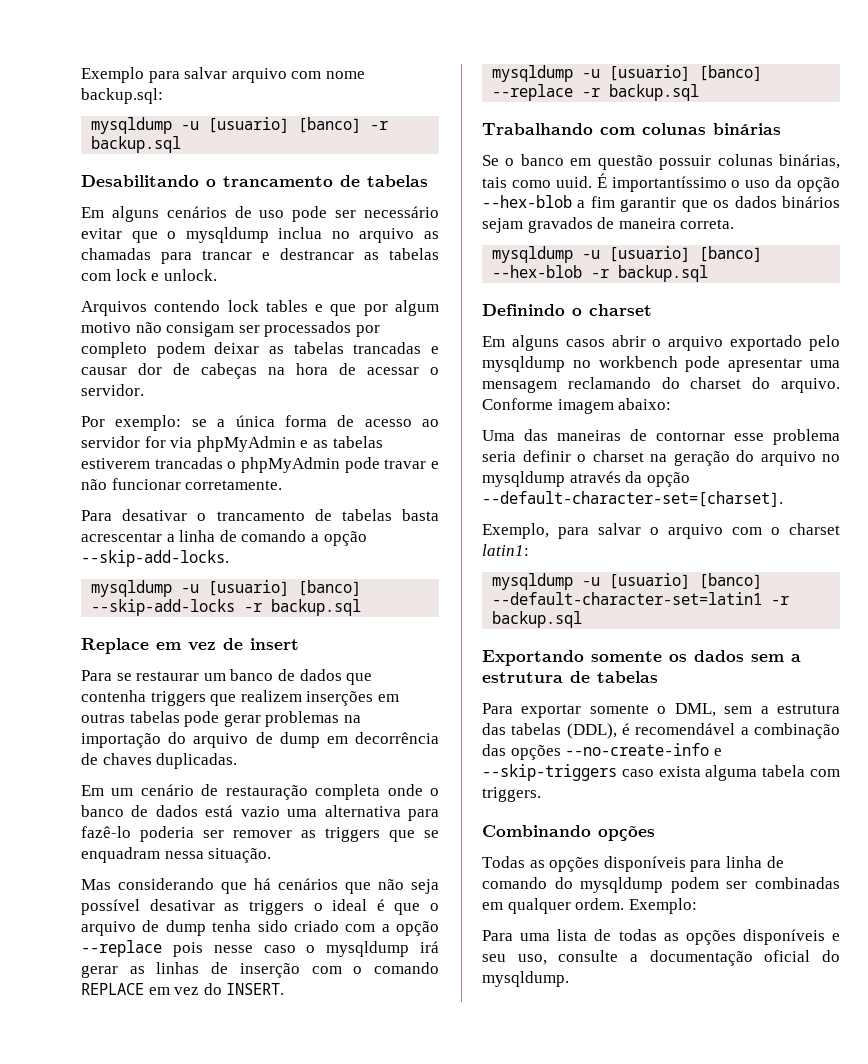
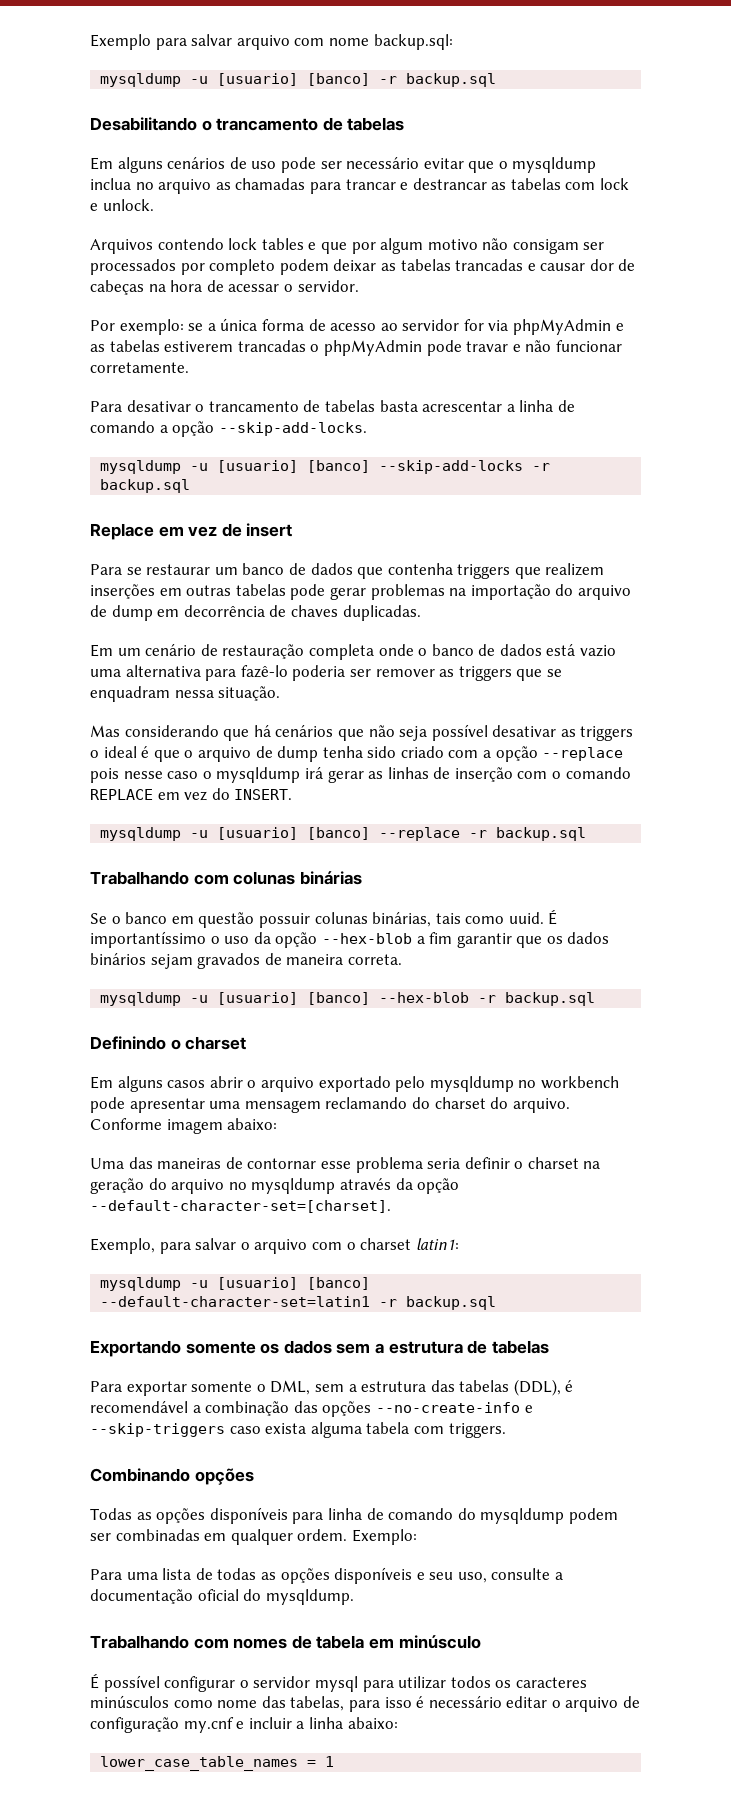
+ Trabalhando com nomes de tabela em minúsculo
+ É possível configurar o servidor mysql para utilizar todos os caracteres minúsculos como nome das tabelas, para isso é necessário editar o arquivo de configuração my.cnf e incluir a linha abaixo:
+ lower_case_table_names = 1

